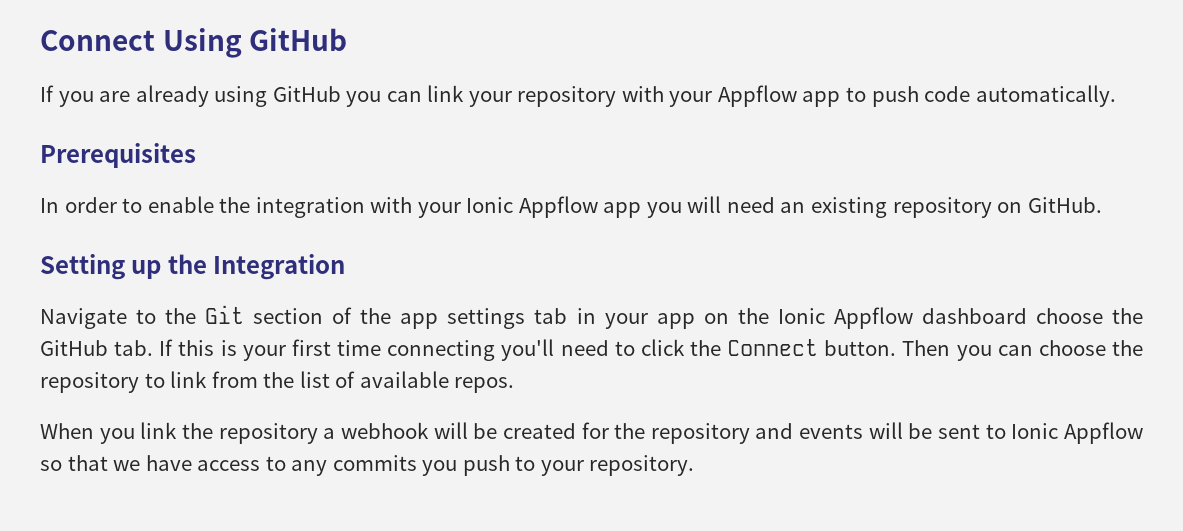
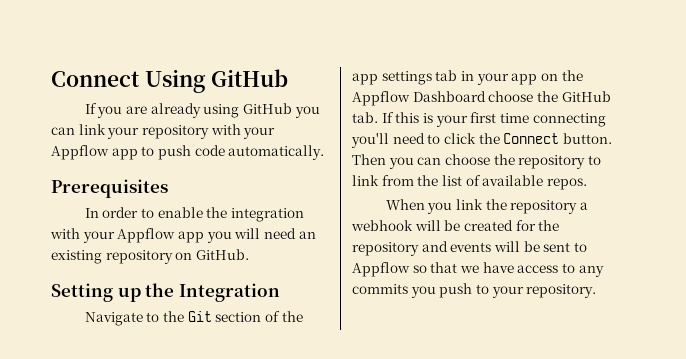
- In order to enable the integration with your Ionic Appflow app you will need an existing repository on GitHub.
+ In order to enable the integration with your Appflow app you will need an existing repository on GitHub.
- Navigate to the Git section of the app settings tab in your app on the Ionic Appflow dashboard choose the GitHub tab. If this is your first time connecting you'll need to click the Connect button.
+ Navigate to the Git section of the app settings tab in your app on the Appflow Dashboard choose the GitHub tab. If this is your first time connecting you'll need to click the Connect button.
- When you link the repository a webhook will be created for the repository and events will be sent to Ionic Appflow so that we have access to any commits you push to your repository.
+ When you link the repository a webhook will be created for the repository and events will be sent to Appflow so that we have access to any commits you push to your repository.

